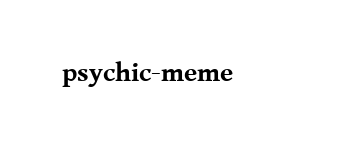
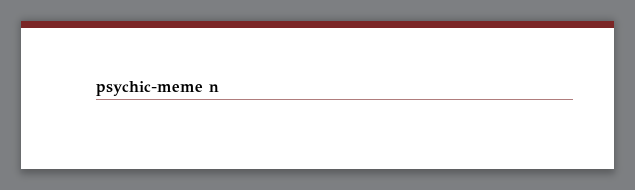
- psychic-meme
+ psychic-meme n

